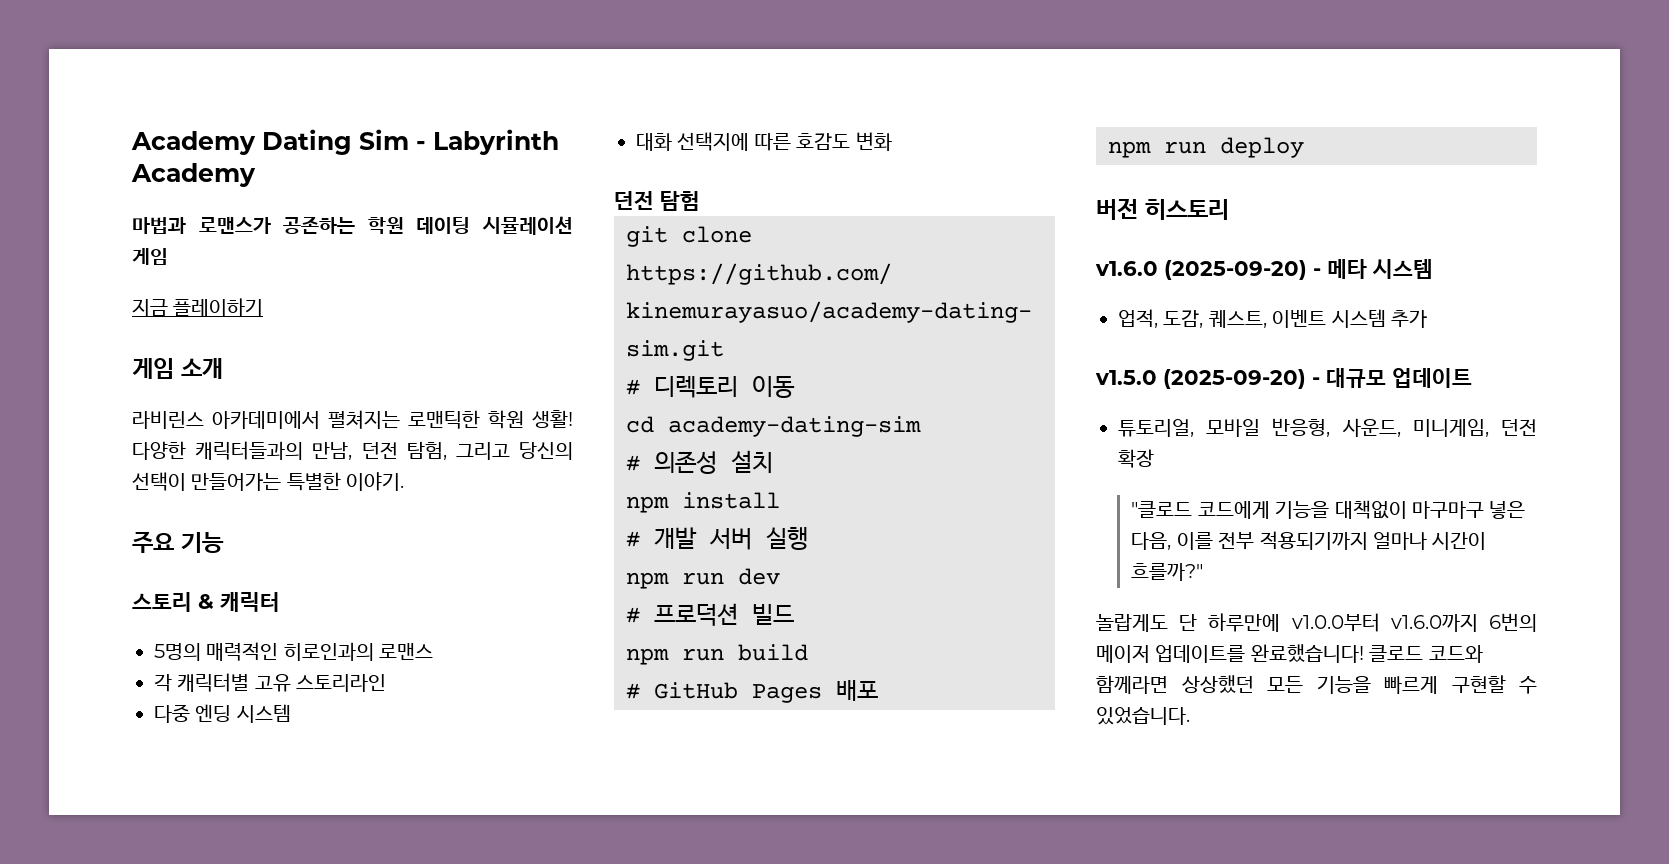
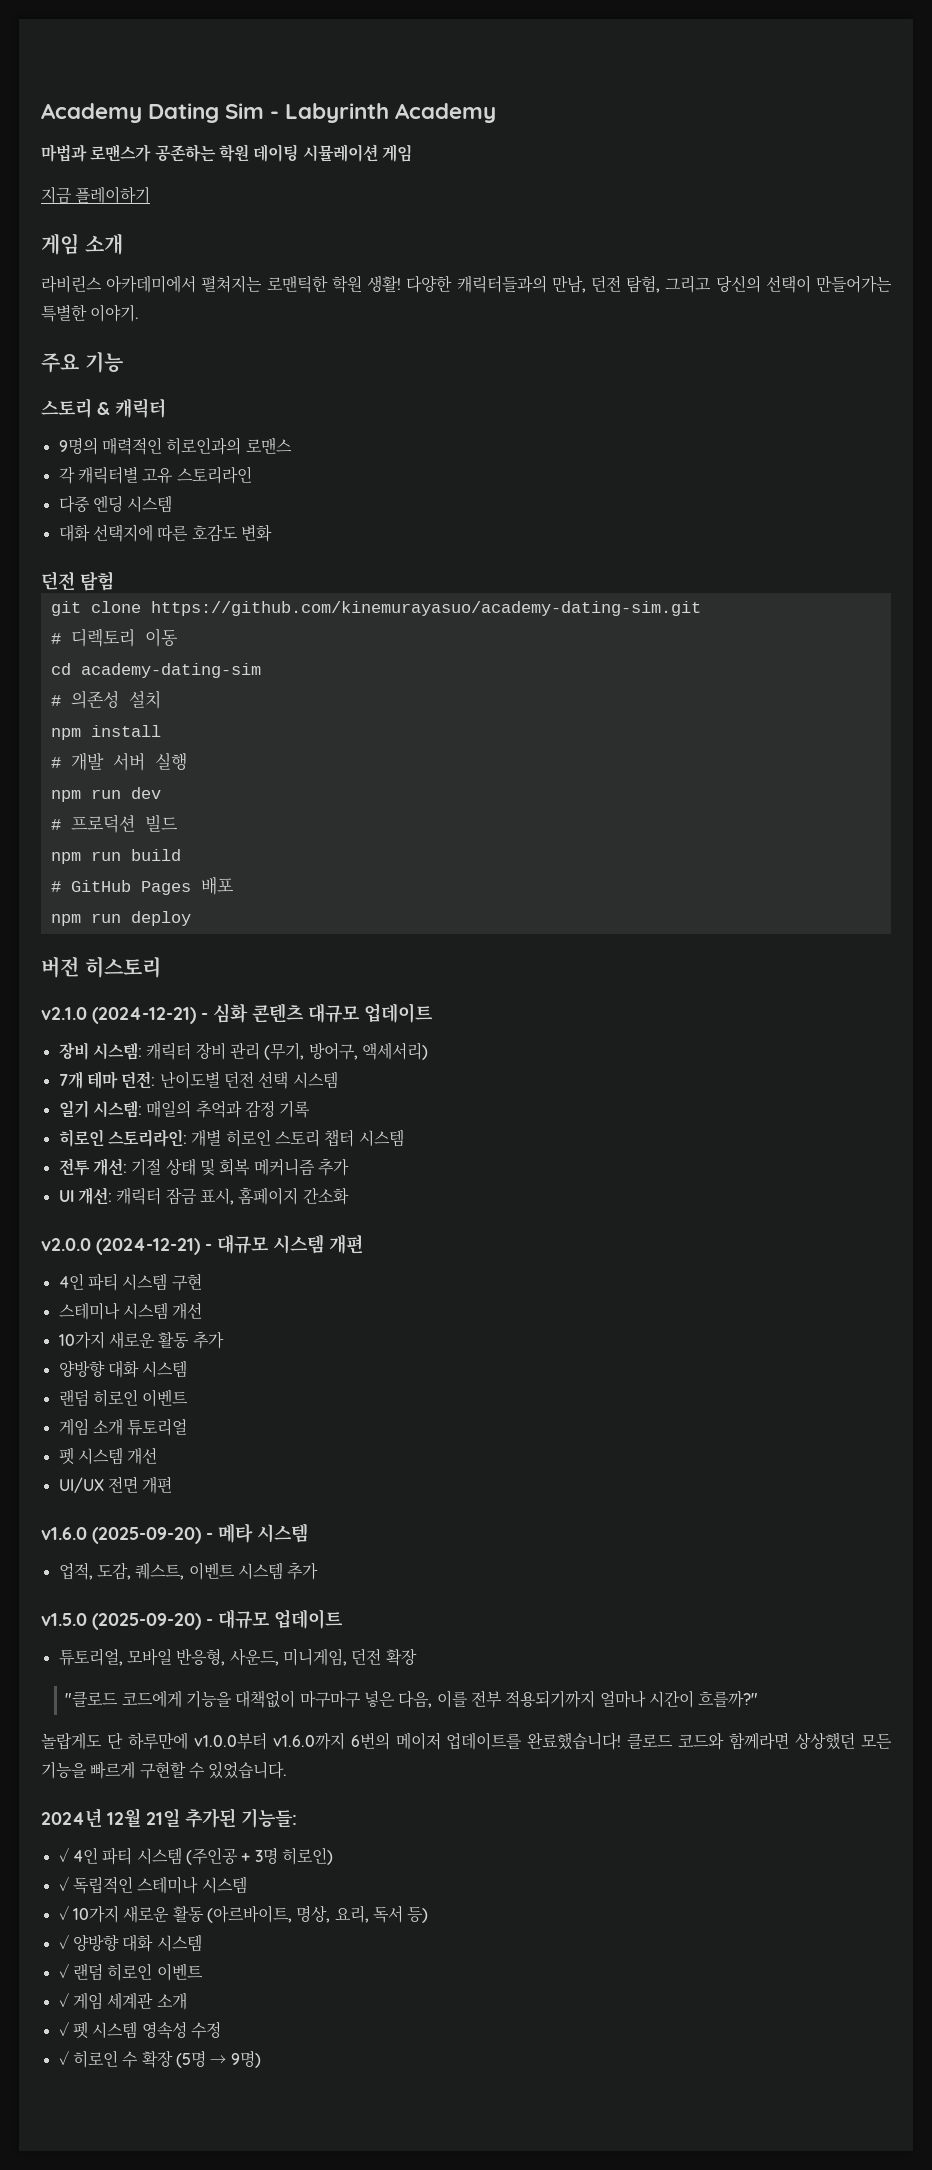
- 5명의 매력적인 히로인과의 로맨스
+ 9명의 매력적인 히로인과의 로맨스
+ v2.1.0 (2024-12-21) - 심화 콘텐츠 대규모 업데이트
+ 장비 시스템: 캐릭터 장비 관리 (무기, 방어구, 액세서리)
+ 7개 테마 던전: 난이도별 던전 선택 시스템
+ 일기 시스템: 매일의 추억과 감정 기록
+ 히로인 스토리라인: 개별 히로인 스토리 챕터 시스템
+ 전투 개선: 기절 상태 및 회복 메커니즘 추가
+ UI 개선: 캐릭터 잠금 표시, 홈페이지 간소화
+ v2.0.0 (2024-12-21) - 대규모 시스템 개편
+ 4인 파티 시스템 구현
+ 스테미나 시스템 개선
+ 10가지 새로운 활동 추가
+ 양방향 대화 시스템
+ 랜덤 히로인 이벤트
+ 게임 소개 튜토리얼
+ 펫 시스템 개선
+ UI/UX 전면 개편
+ 2024년 12월 21일 추가된 기능들:
+ ✓ 4인 파티 시스템 (주인공 + 3명 히로인)
+ ✓ 독립적인 스테미나 시스템
+ ✓ 10가지 새로운 활동 (아르바이트, 명상, 요리, 독서 등)
+ ✓ 양방향 대화 시스템
+ ✓ 랜덤 히로인 이벤트
+ ✓ 게임 세계관 소개
+ ✓ 펫 시스템 영속성 수정
+ ✓ 히로인 수 확장 (5명 → 9명)

